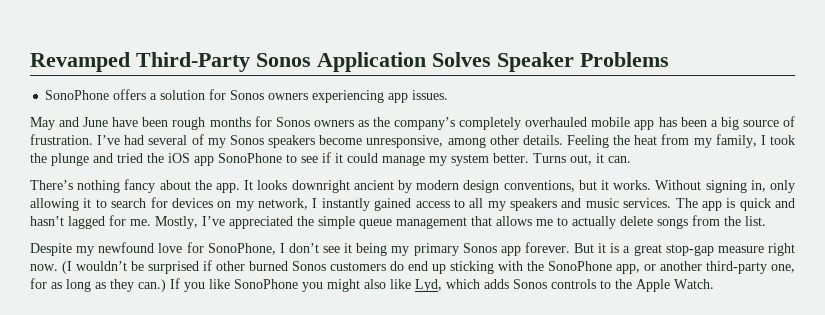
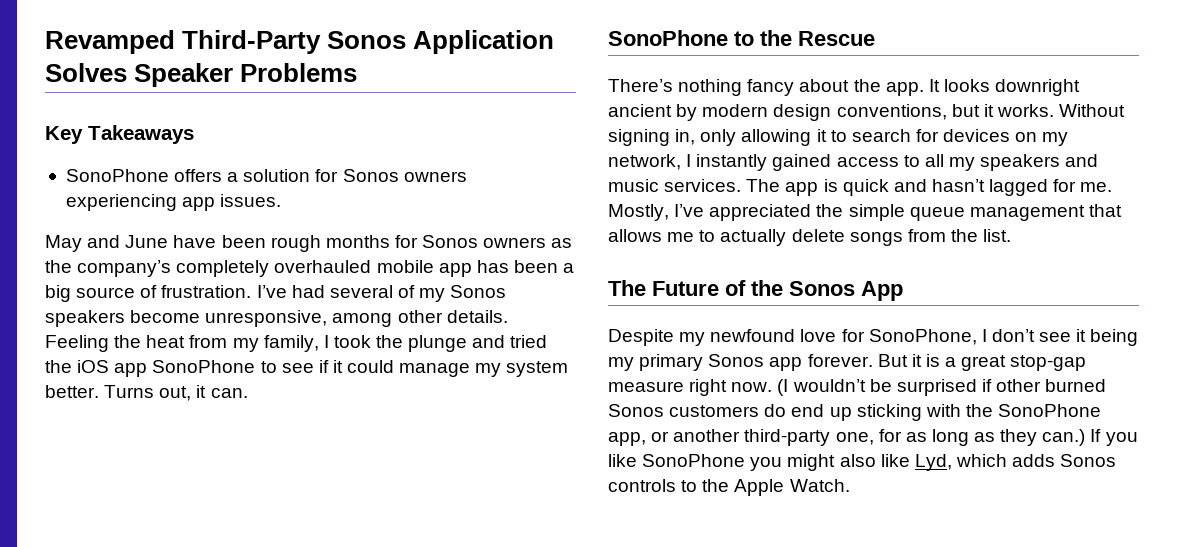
+ Key Takeaways
+ SonoPhone to the Rescue
+ The Future of the Sonos App

